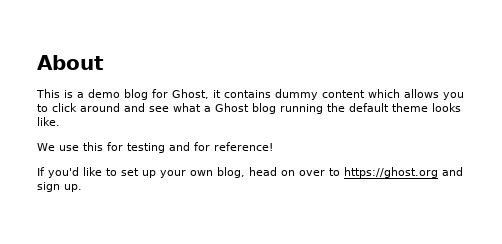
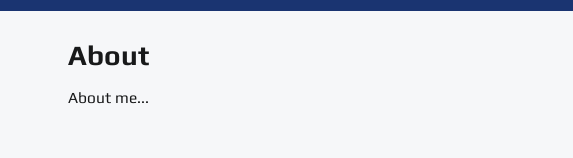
- This is a demo blog for Ghost, it contains dummy content which allows you to click around and see what a Ghost blog running the default theme looks like.
- We use this for testing and for reference!
- If you'd like to set up your own blog, head on over to https://ghost.org and sign up.
+ About me...

